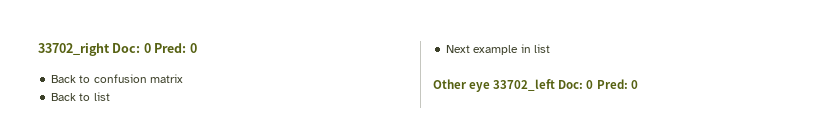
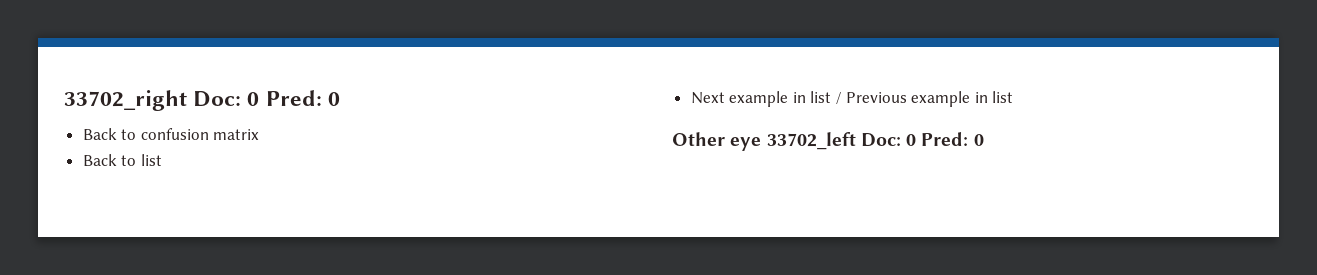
- Next example in list
+ Next example in list / Previous example in list

